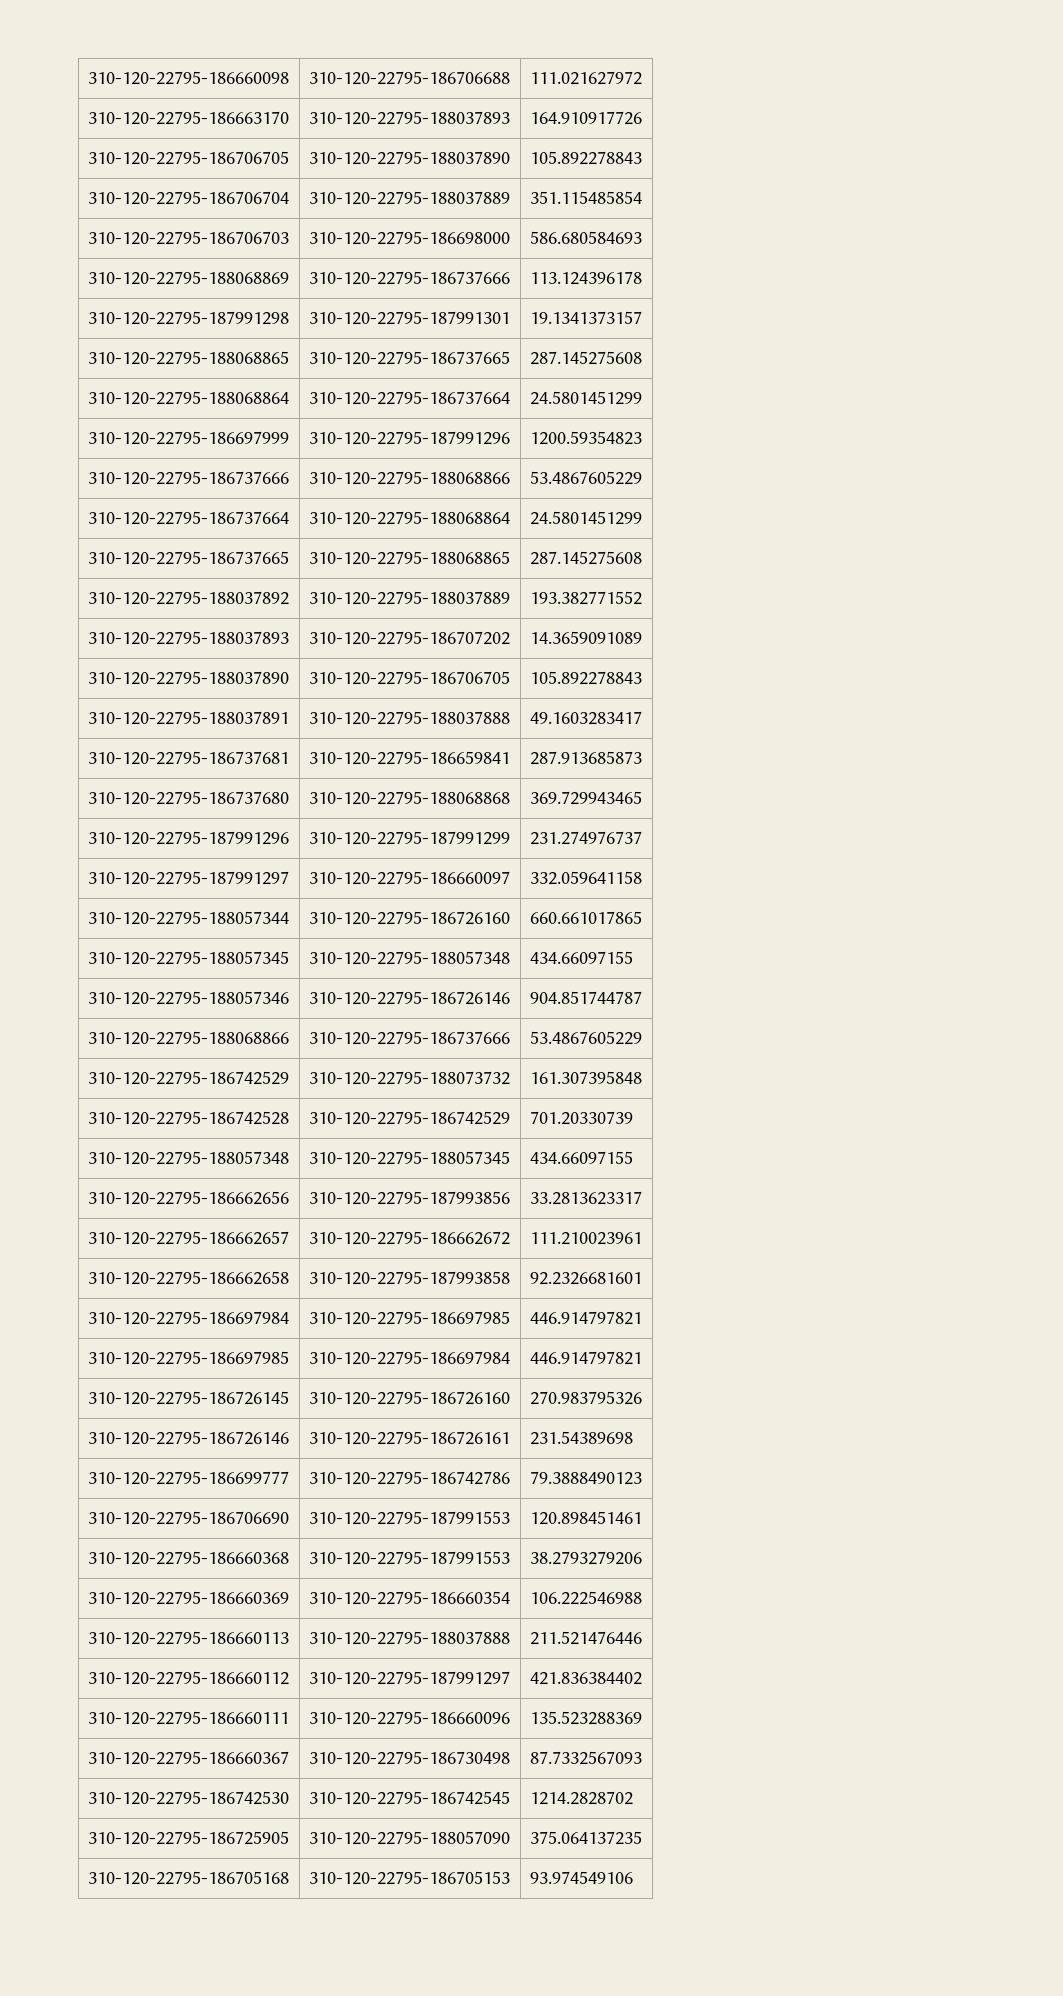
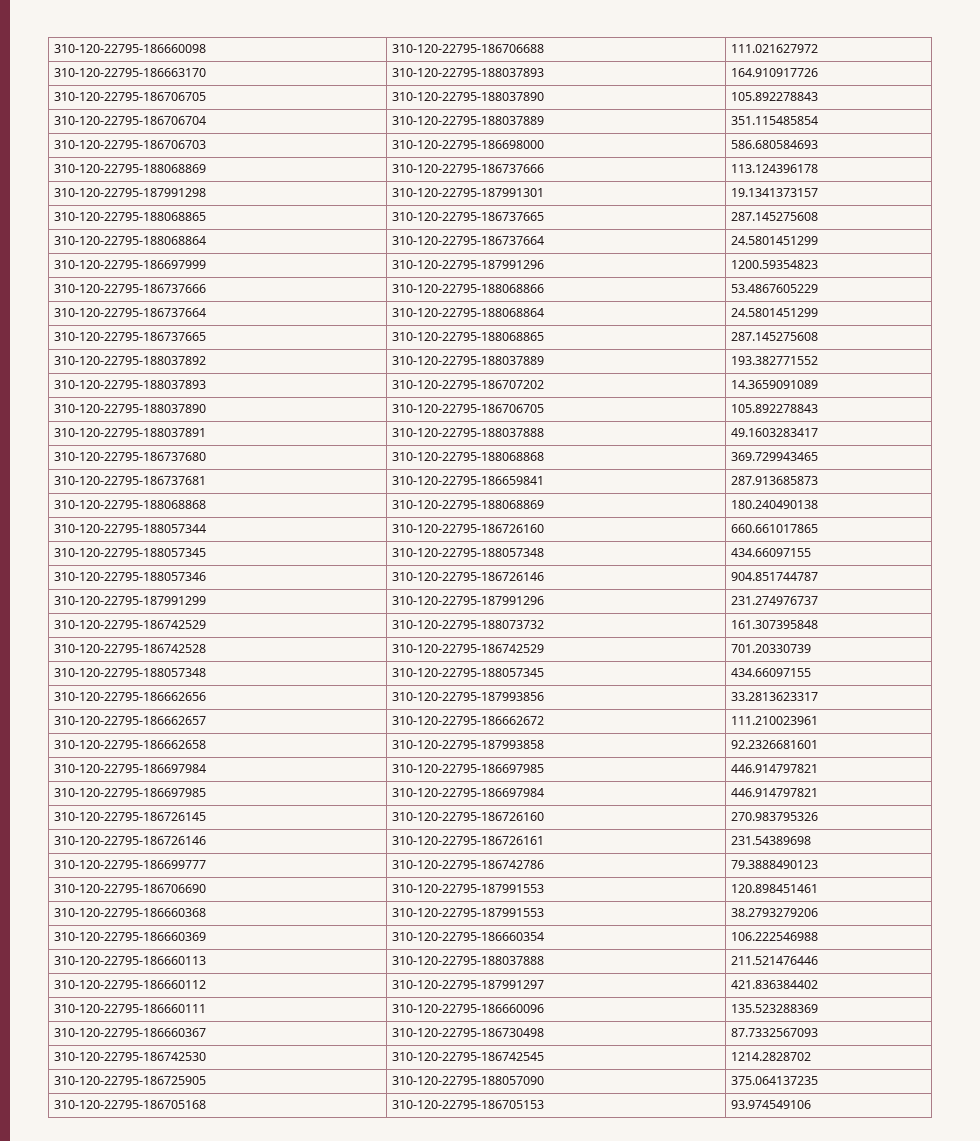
+ 310-120-22795-186737680 | 310-120-22795-188068868 | 369.729943465
- 310-120-22795-186737680 | 310-120-22795-188068868 | 369.729943465
- 310-120-22795-187991296 | 310-120-22795-187991299 | 231.274976737
- 310-120-22795-187991297 | 310-120-22795-186660097 | 332.059641158
+ 310-120-22795-188068868 | 310-120-22795-188068869 | 180.240490138
- 310-120-22795-188068866 | 310-120-22795-186737666 | 53.4867605229
+ 310-120-22795-187991299 | 310-120-22795-187991296 | 231.274976737

